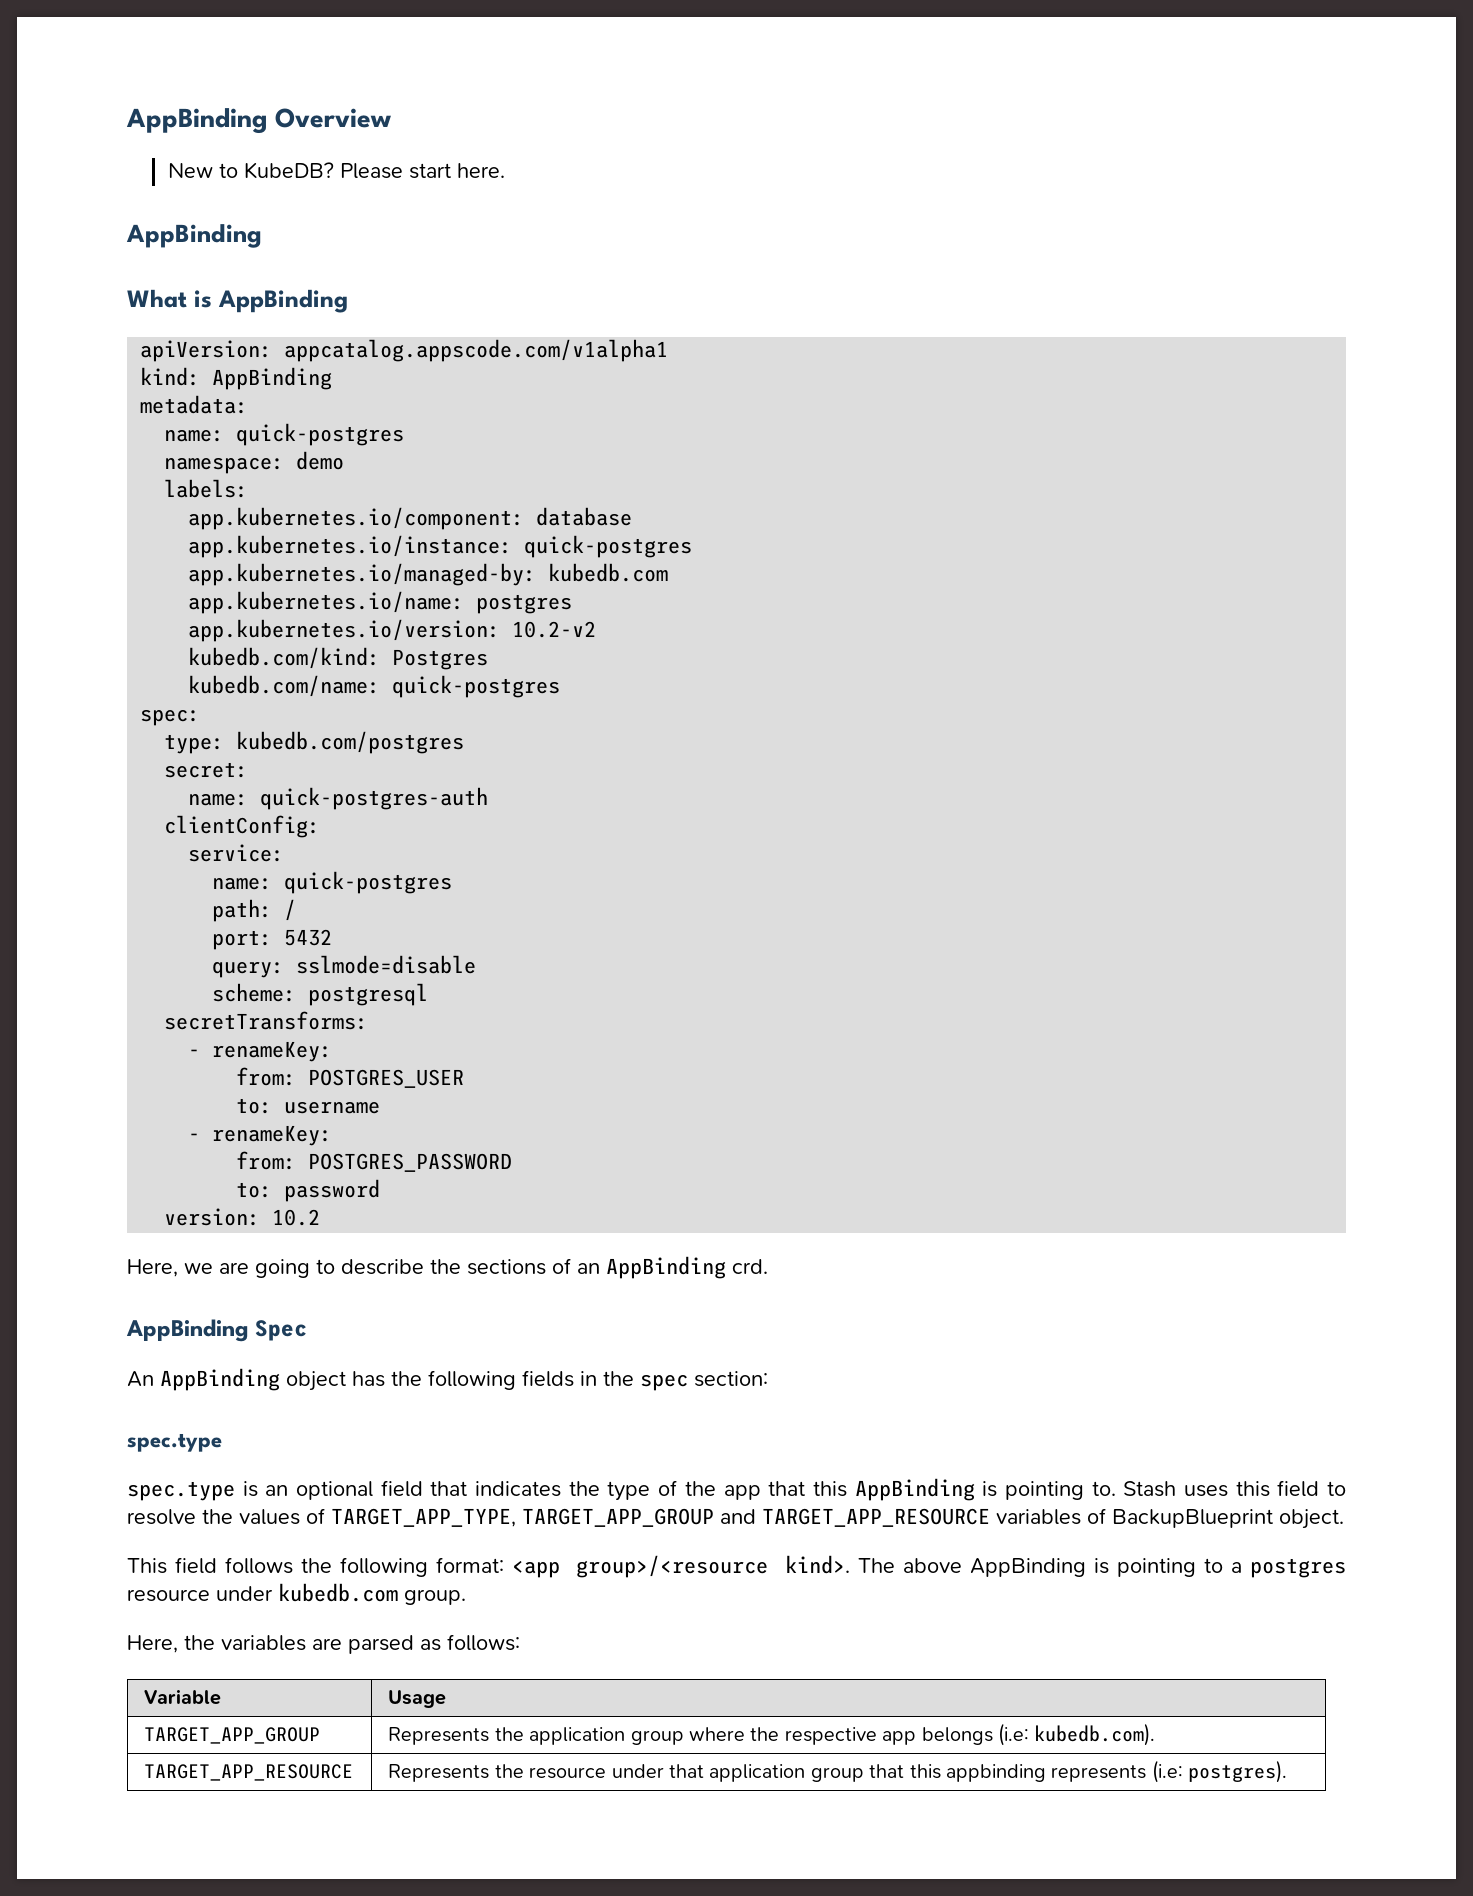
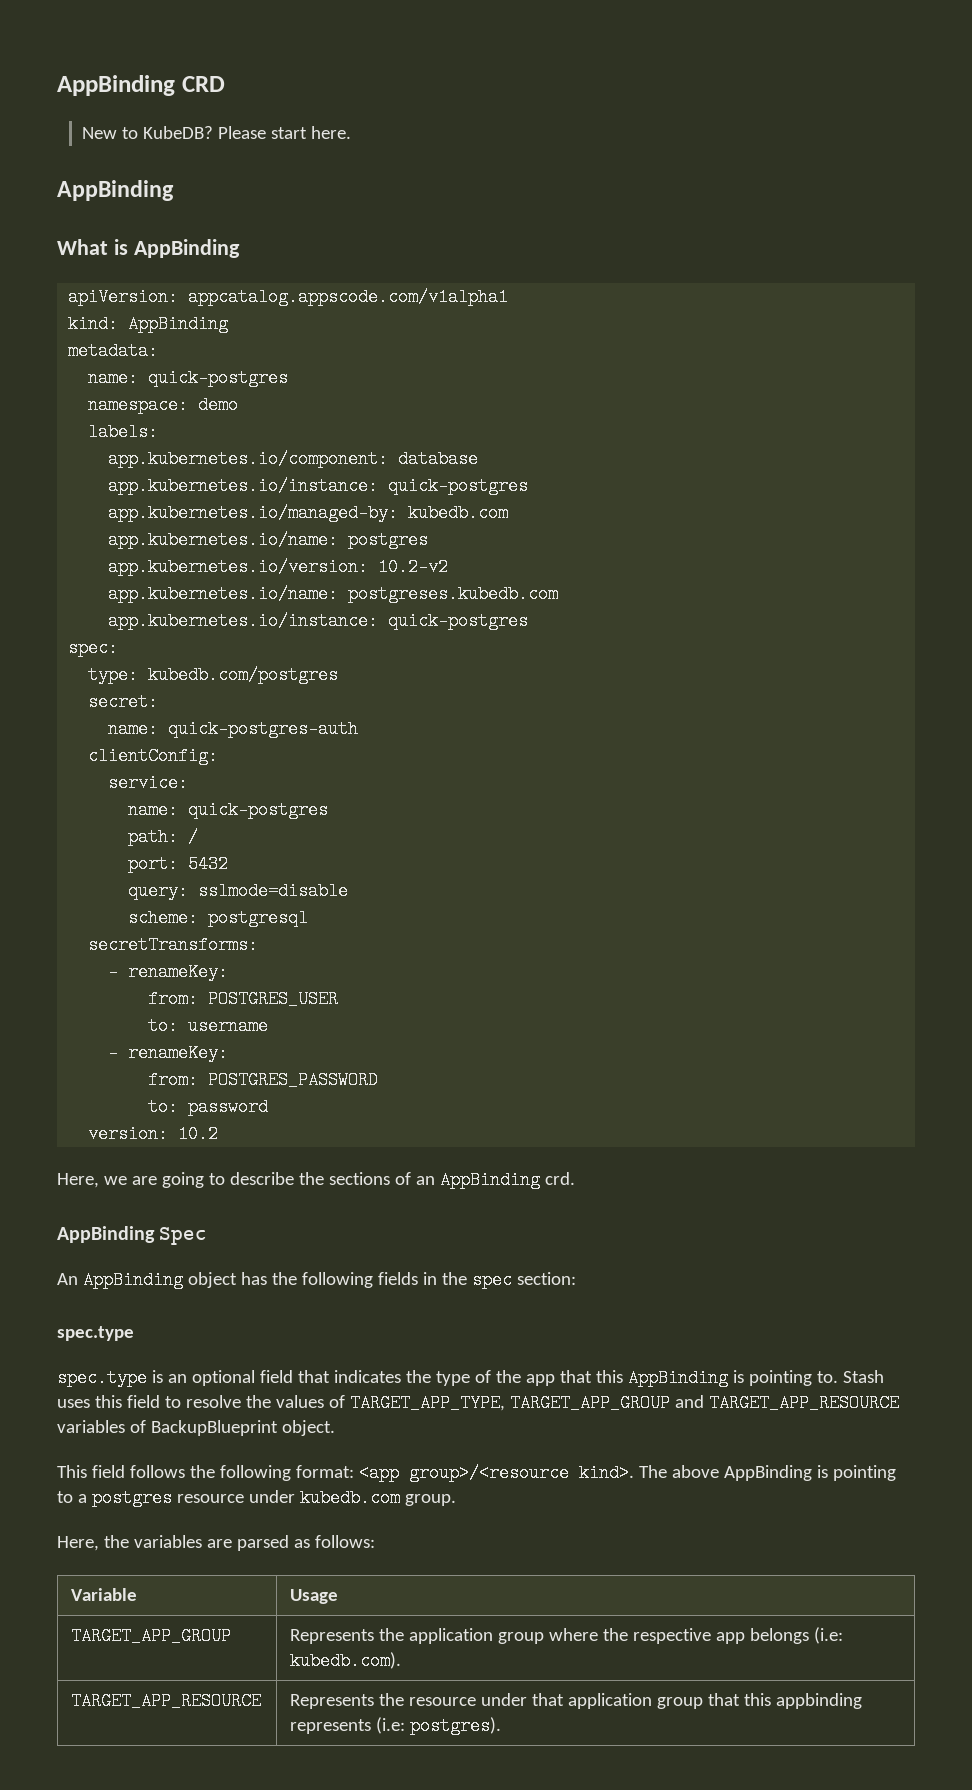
- AppBinding Overview
+ AppBinding CRD
- kubedb.com/kind: Postgres
- kubedb.com/name: quick-postgres
+ app.kubernetes.io/name: postgreses.kubedb.com
+ app.kubernetes.io/instance: quick-postgres

